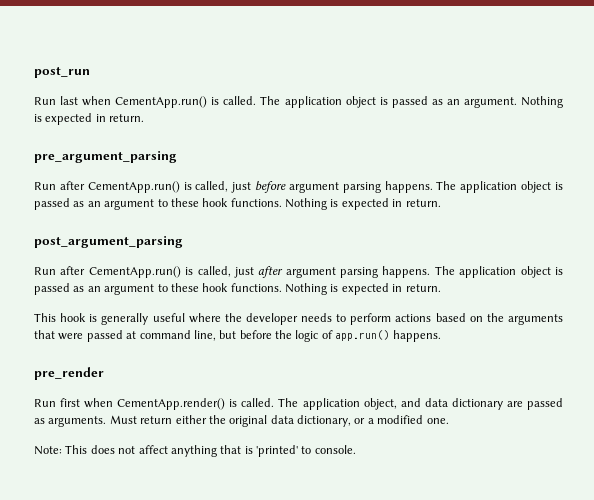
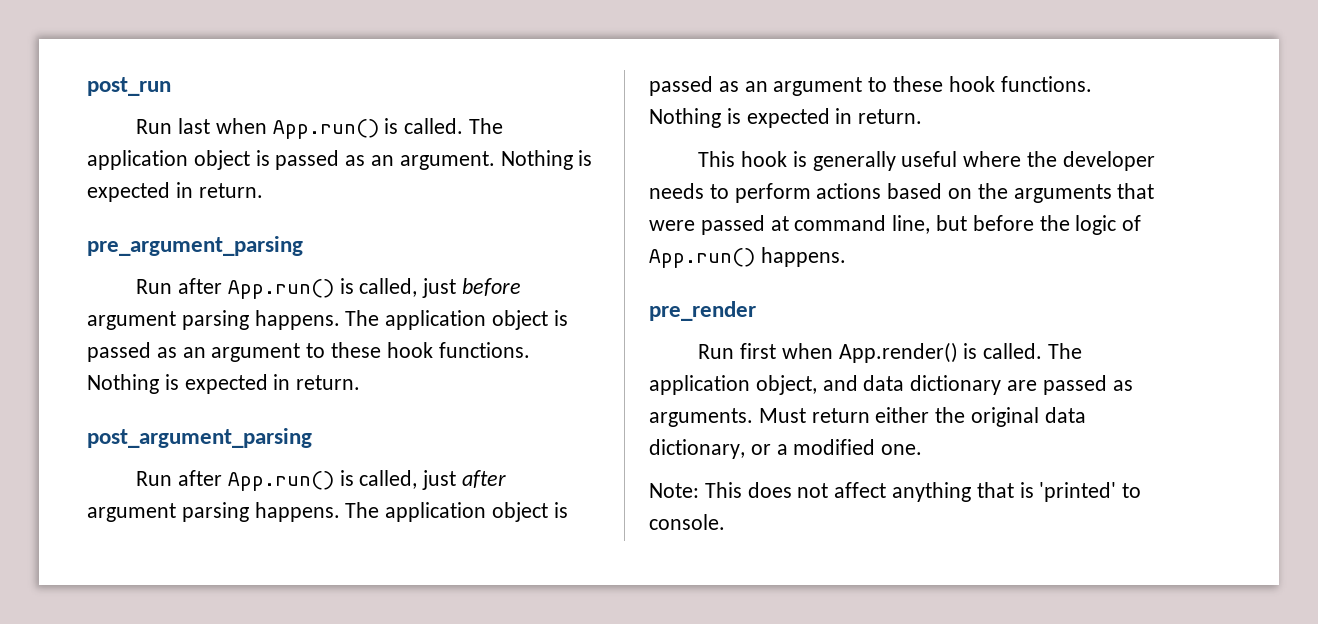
- Run last when CementApp.run() is called.
+ Run last when App.run() is called.
- Run after CementApp.run() is called, just before argument parsing happens.
+ Run after App.run() is called, just before argument parsing happens.
- Run after CementApp.run() is called, just after argument parsing happens.
+ Run after App.run() is called, just after argument parsing happens.
- This hook is generally useful where the developer needs to perform actions based on the arguments that were passed at command line, but before the logic of app.run() happens.
+ This hook is generally useful where the developer needs to perform actions based on the arguments that were passed at command line, but before the logic of App.run() happens.
- Run first when CementApp.render() is called.
+ Run first when App.render() is called.

